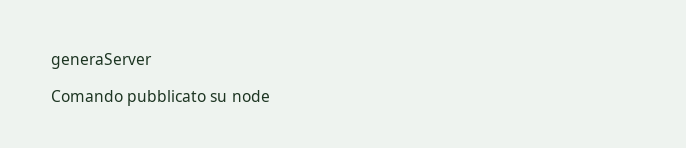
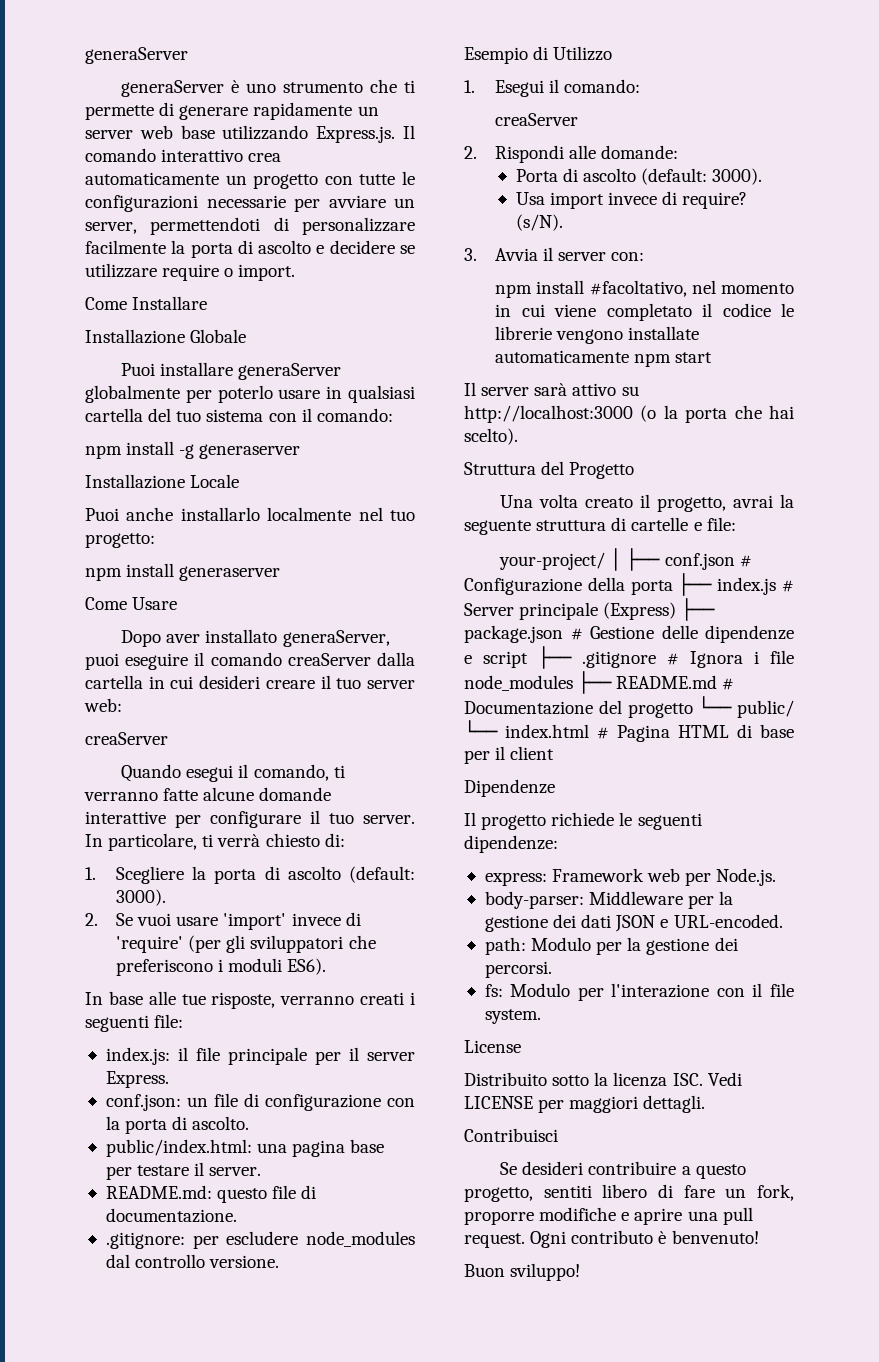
- Comando pubblicato su node
+ generaServer è uno strumento che ti permette di generare rapidamente un server web base utilizzando Express.js. Il comando interattivo crea automaticamente un progetto con tutte le configurazioni necessarie per avviare un server, permettendoti di personalizzare facilmente la porta di ascolto e decidere se utilizzare require o import.
+ Come Installare
+ Installazione Globale
+ Puoi installare generaServer globalmente per poterlo usare in qualsiasi cartella del tuo sistema con il comando:
+ npm install -g generaserver
+ Installazione Locale
+ Puoi anche installarlo localmente nel tuo progetto:
+ npm install generaserver
+ Come Usare
+ Dopo aver installato generaServer, puoi eseguire il comando creaServer dalla cartella in cui desideri creare il tuo server web:
+ creaServer
+ Quando esegui il comando, ti verranno fatte alcune domande interattive per configurare il tuo server. In particolare, ti verrà chiesto di:
+ 1. Scegliere la porta di ascolto (default: 3000).
+ 2. Se vuoi usare 'import' invece di 'require' (per gli sviluppatori che preferiscono i moduli ES6).
+ In base alle tue risposte, verranno creati i seguenti file:
+ index.js: il file principale per il server Express.
+ conf.json: un file di configurazione con la porta di ascolto.
+ public/index.html: una pagina base per testare il server.
+ README.md: questo file di documentazione.
+ .gitignore: per escludere node_modules dal controllo versione.
+ Esempio di Utilizzo
+ 1. Esegui il comando:
+ creaServer
+ 2. Rispondi alle domande:
+ Porta di ascolto (default: 3000).
+ Usa import invece di require? (s/N).
+ 3. Avvia il server con:
+ npm install #facoltativo, nel momento in cui viene completato il codice le librerie vengono installate automaticamente npm start
+ Il server sarà attivo su http://localhost:3000 (o la porta che hai scelto).
+ Struttura del Progetto
+ Una volta creato il progetto, avrai la seguente struttura di cartelle e file:
+ your-project/ │ ├── conf.json # Configurazione della porta ├── index.js # Server principale (Express) ├── package.json # Gestione delle dipendenze e script ├── .gitignore # Ignora i file node_modules ├── README.md # Documentazione del progetto └── public/ └── index.html # Pagina HTML di base per il client
+ Dipendenze
+ Il progetto richiede le seguenti dipendenze:
+ express: Framework web per Node.js.
+ body-parser: Middleware per la gestione dei dati JSON e URL-encoded.
+ path: Modulo per la gestione dei percorsi.
+ fs: Modulo per l'interazione con il file system.
+ License
+ Distribuito sotto la licenza ISC. Vedi LICENSE per maggiori dettagli.
+ Contribuisci
+ Se desideri contribuire a questo progetto, sentiti libero di fare un fork, proporre modifiche e aprire una pull request. Ogni contributo è benvenuto!
+ Buon sviluppo!

